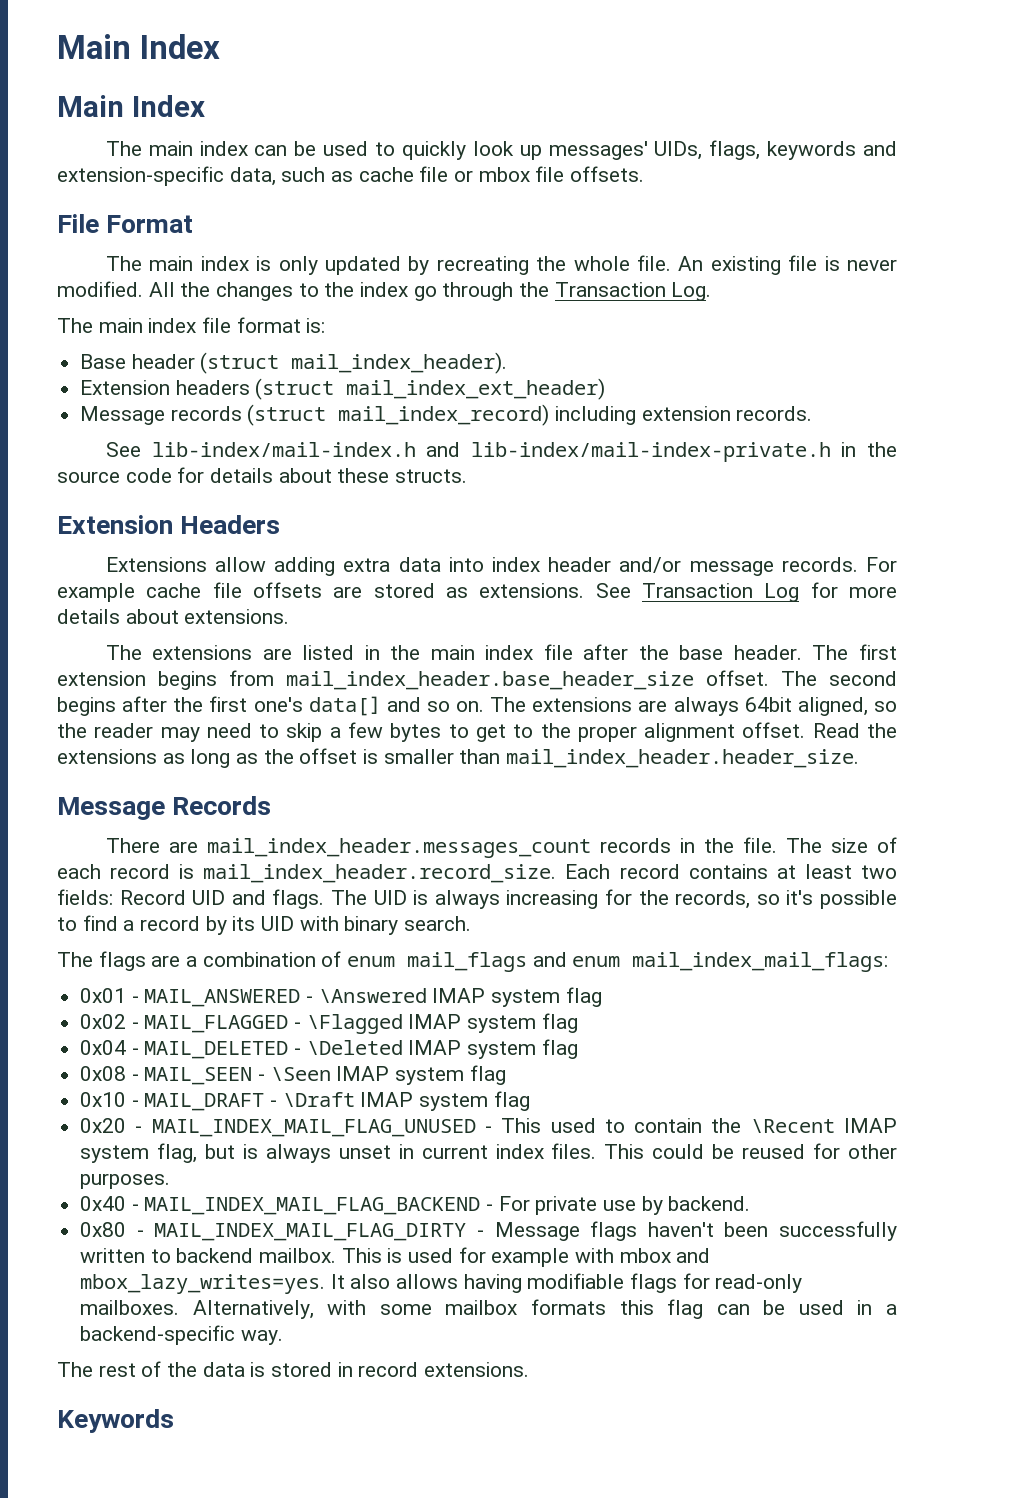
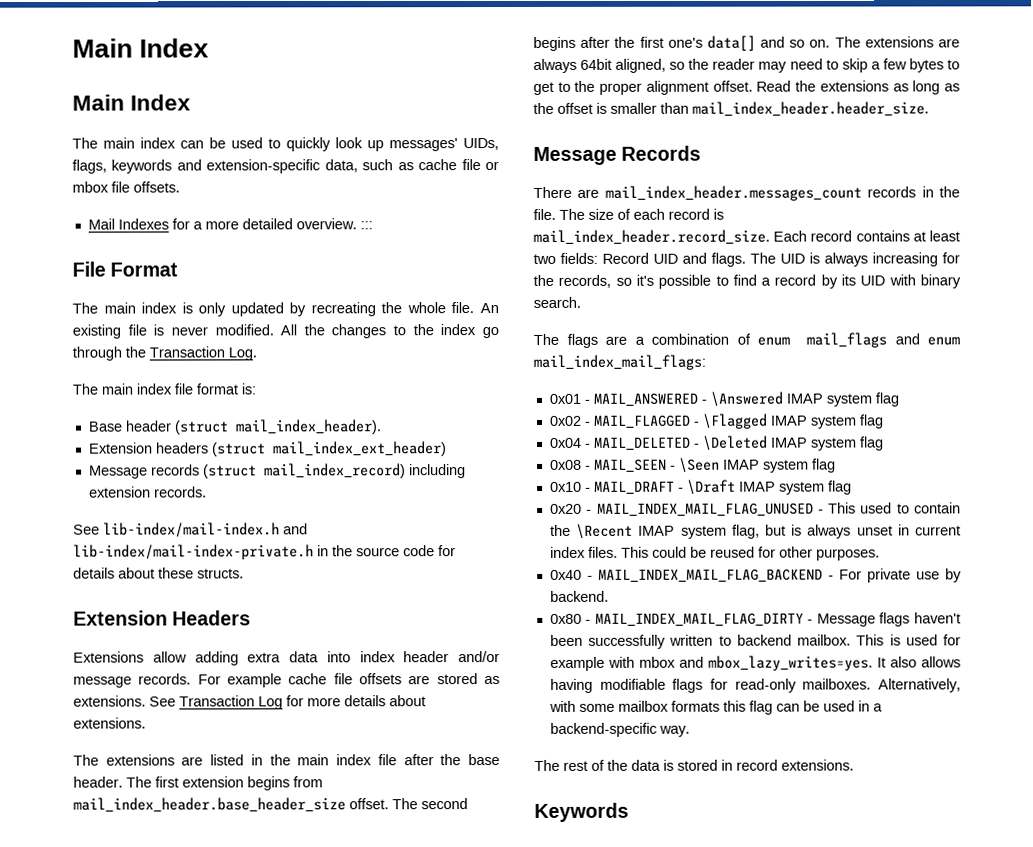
+ Mail Indexes for a more detailed overview. :::

